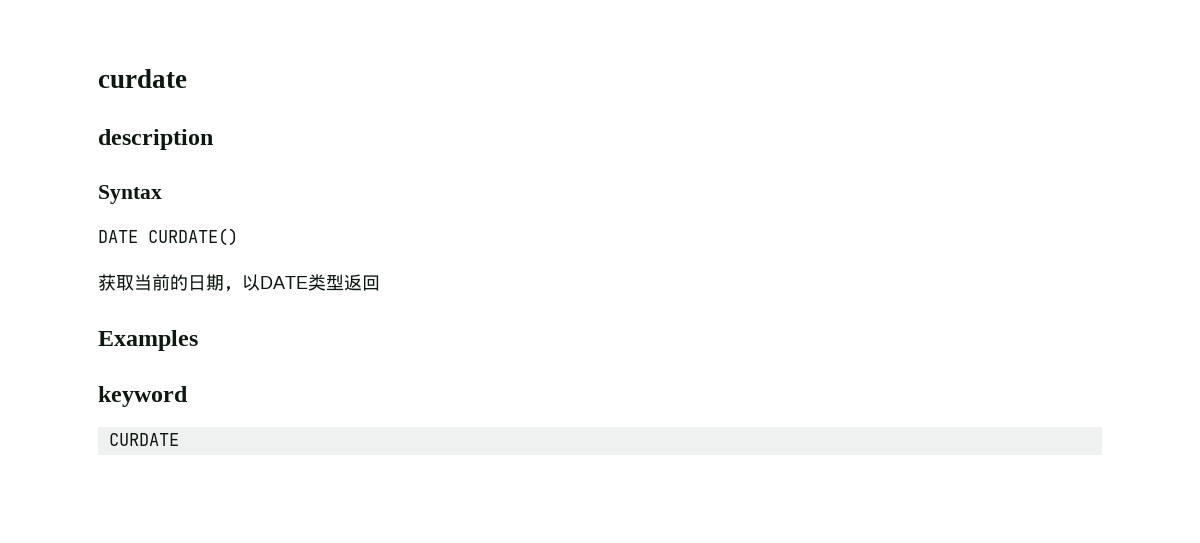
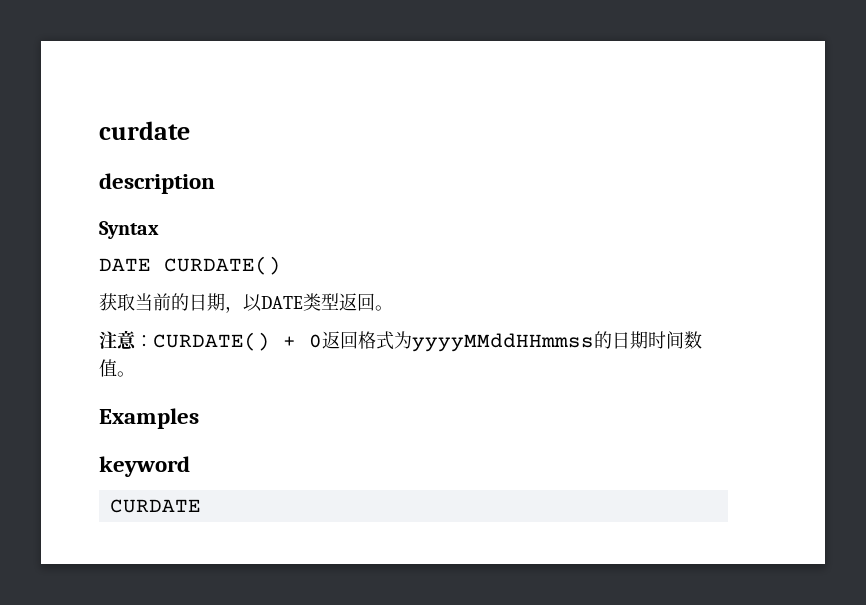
- 获取当前的日期，以DATE类型返回
+ 获取当前的日期，以DATE类型返回。
+ 注意：CURDATE() + 0返回格式为yyyyMMddHHmmss的日期时间数值。

